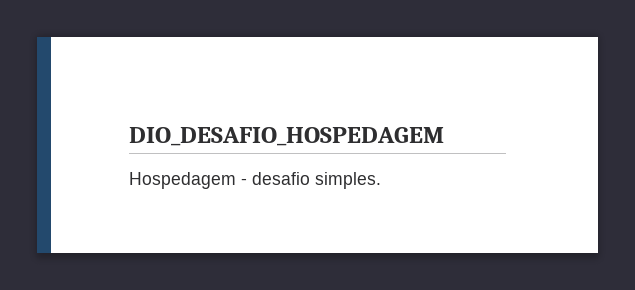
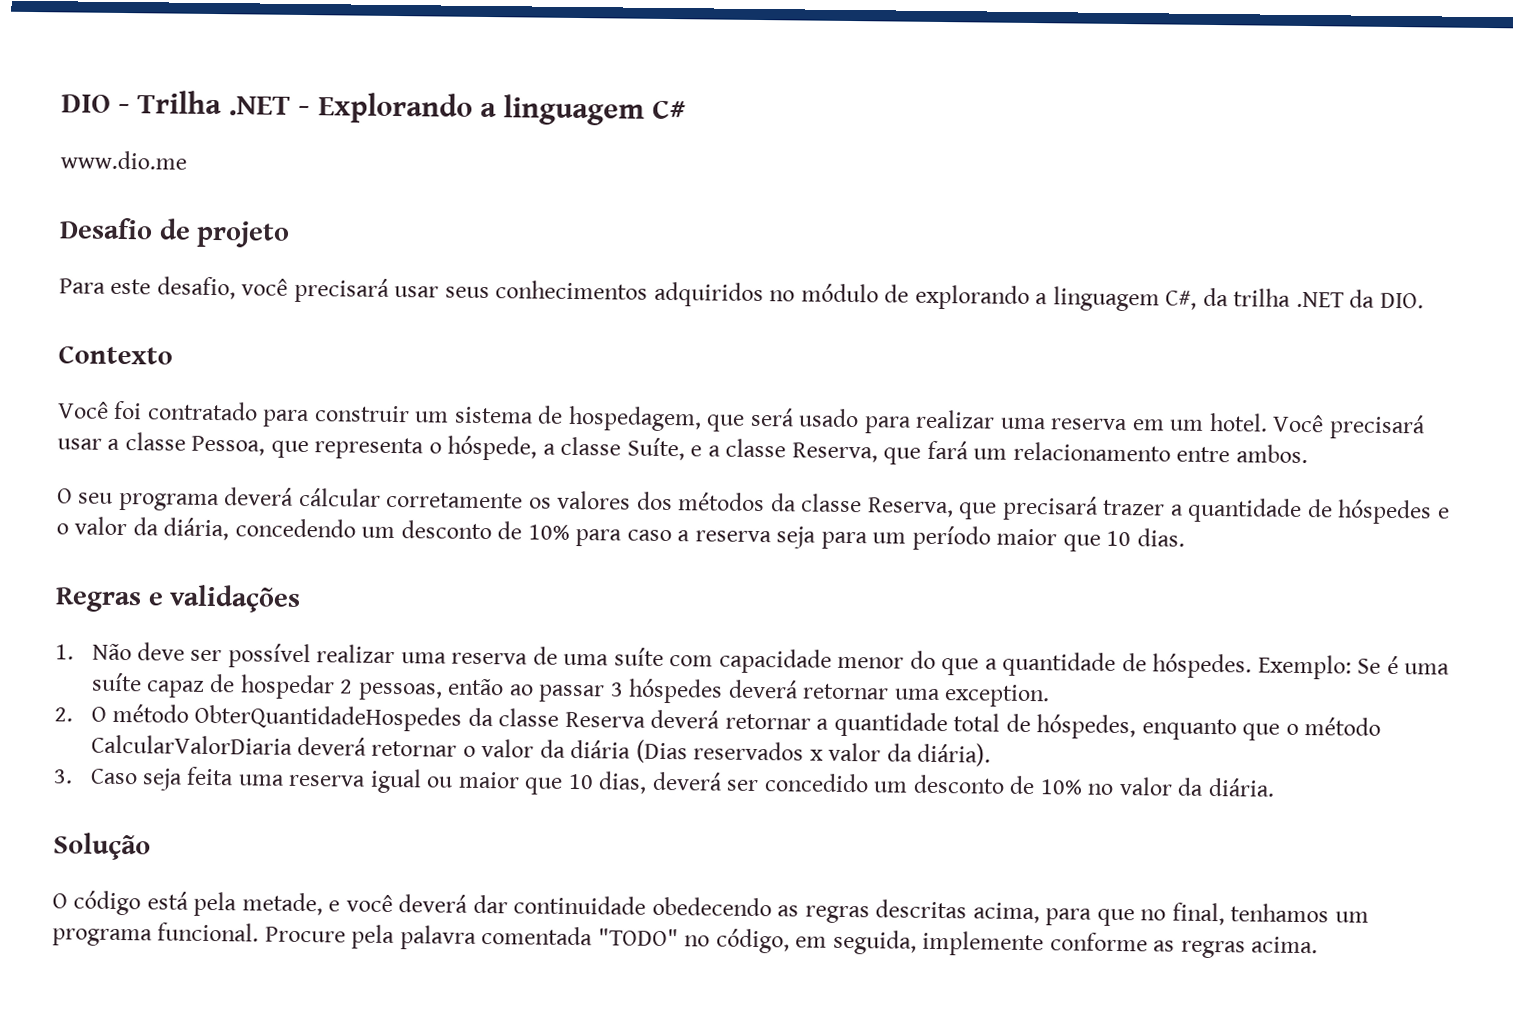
- DIO_DESAFIO_HOSPEDAGEM
- Hospedagem - desafio simples.
+ DIO - Trilha .NET - Explorando a linguagem C#
+ www.dio.me
+ Desafio de projeto
+ Para este desafio, você precisará usar seus conhecimentos adquiridos no módulo de explorando a linguagem C#, da trilha .NET da DIO.
+ Contexto
+ Você foi contratado para construir um sistema de hospedagem, que será usado para realizar uma reserva em um hotel. Você precisará usar a classe Pessoa, que representa o hóspede, a classe Suíte, e a classe Reserva, que fará um relacionamento entre ambos.
+ O seu programa deverá cálcular corretamente os valores dos métodos da classe Reserva, que precisará trazer a quantidade de hóspedes e o valor da diária, concedendo um desconto de 10% para caso a reserva seja para um período maior que 10 dias.
+ Regras e validações
+ 1. Não deve ser possível realizar uma reserva de uma suíte com capacidade menor do que a quantidade de hóspedes. Exemplo: Se é uma suíte capaz de hospedar 2 pessoas, então ao passar 3 hóspedes deverá retornar uma exception.
+ 2. O método ObterQuantidadeHospedes da classe Reserva deverá retornar a quantidade total de hóspedes, enquanto que o método CalcularValorDiaria deverá retornar o valor da diária (Dias reservados x valor da diária).
+ 3. Caso seja feita uma reserva igual ou maior que 10 dias, deverá ser concedido um desconto de 10% no valor da diária.
+ Solução
+ O código está pela metade, e você deverá dar continuidade obedecendo as regras descritas acima, para que no final, tenhamos um programa funcional. Procure pela palavra comentada "TODO" no código, em seguida, implemente conforme as regras acima.

